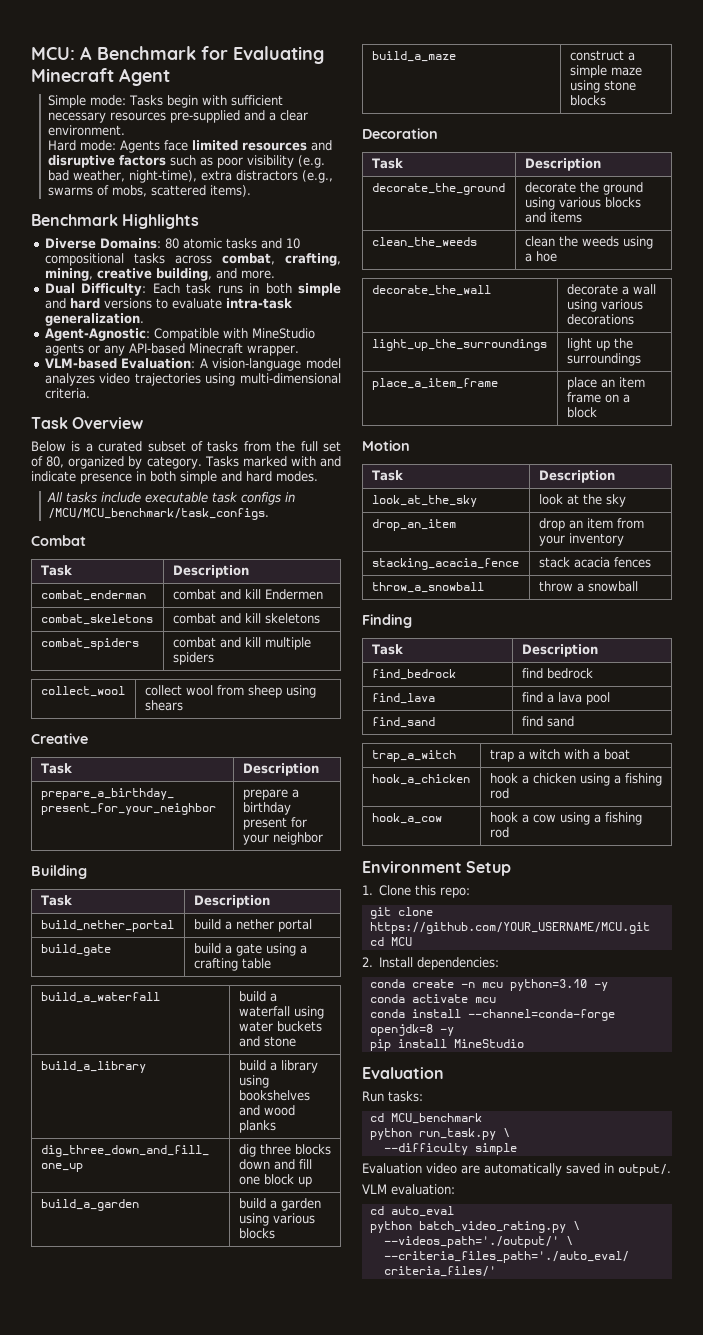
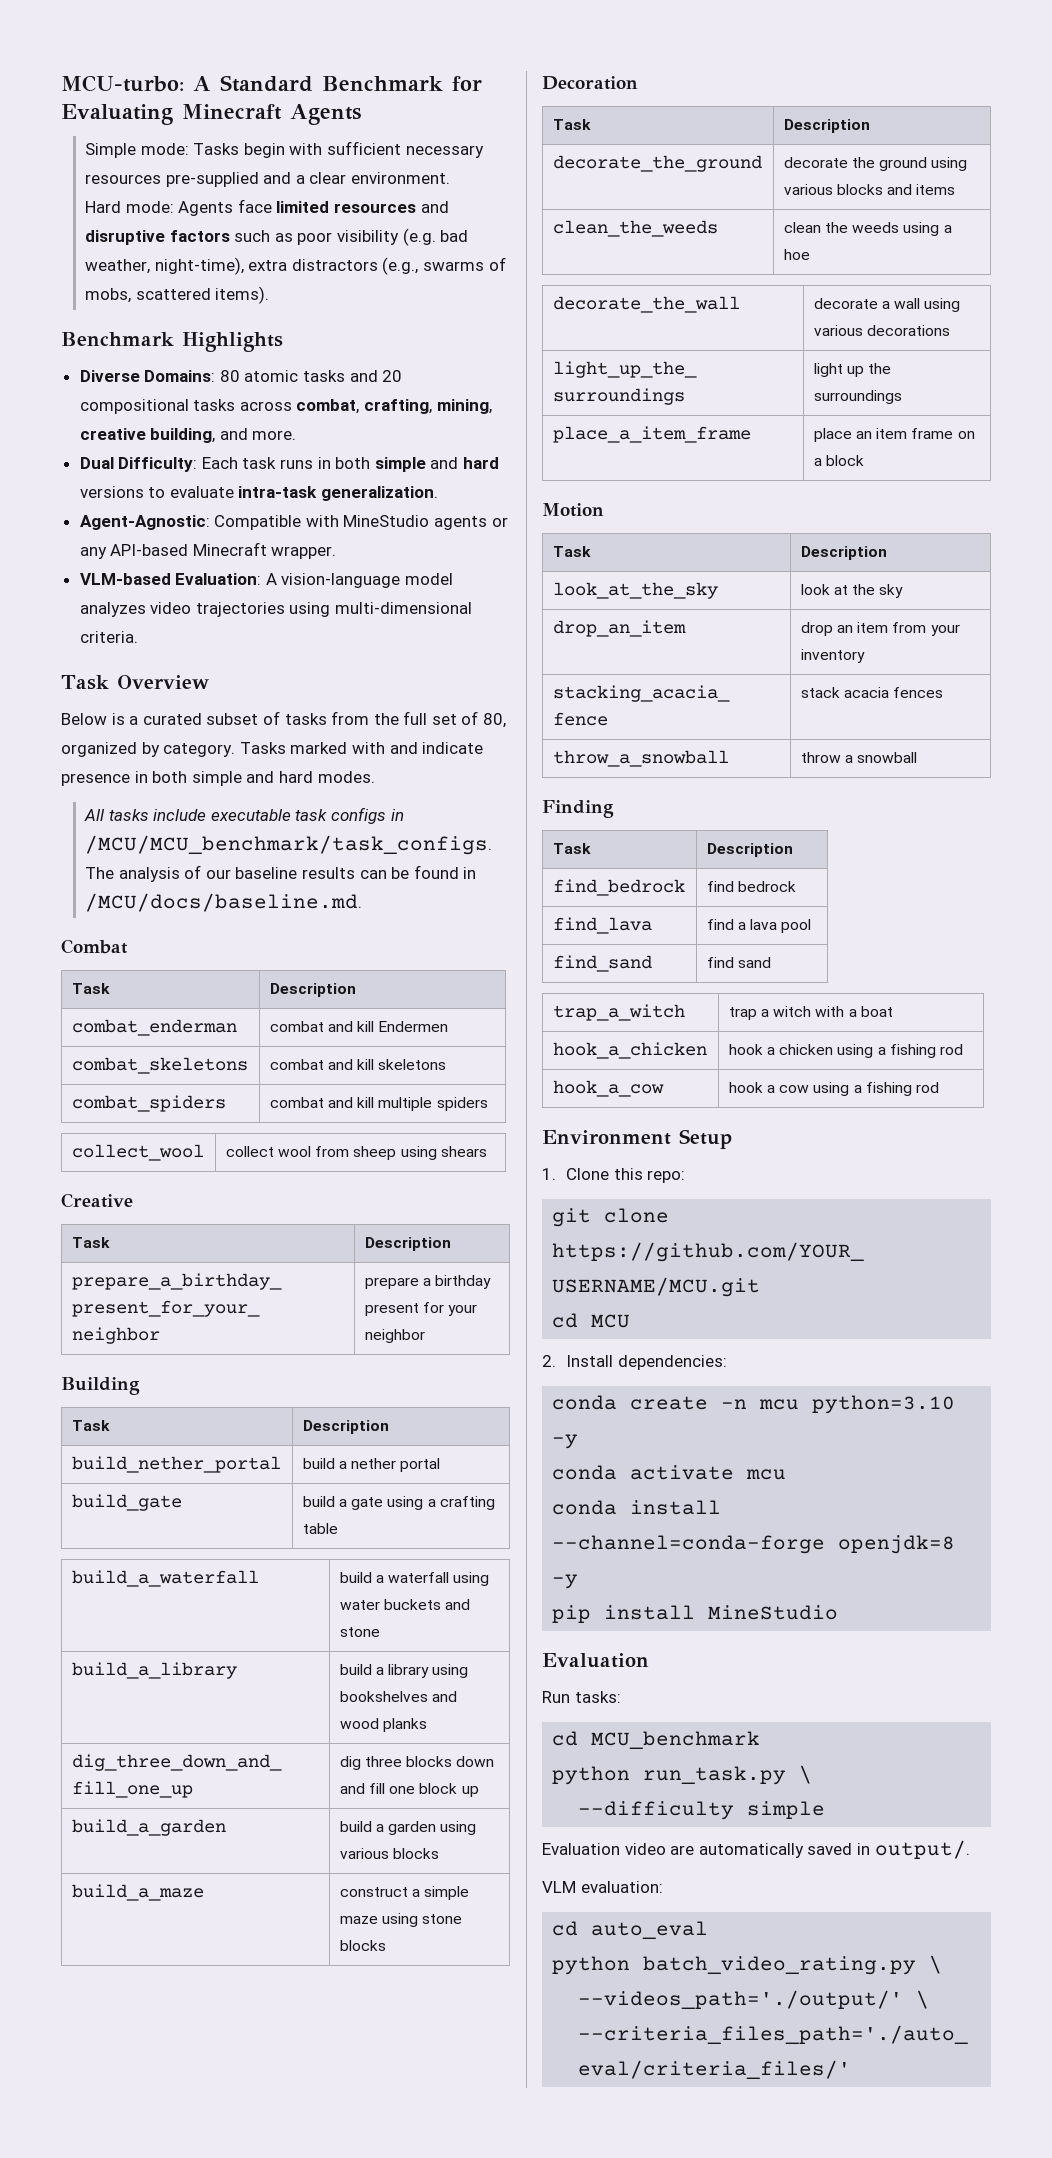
- MCU: A Benchmark for Evaluating Minecraft Agent
+ MCU-turbo: A Standard Benchmark for Evaluating Minecraft Agents
- Diverse Domains: 80 atomic tasks and 10 compositional tasks across combat, crafting, mining, creative building, and more.
+ Diverse Domains: 80 atomic tasks and 20 compositional tasks across combat, crafting, mining, creative building, and more.
+ The analysis of our baseline results can be found in /MCU/docs/baseline.md.

